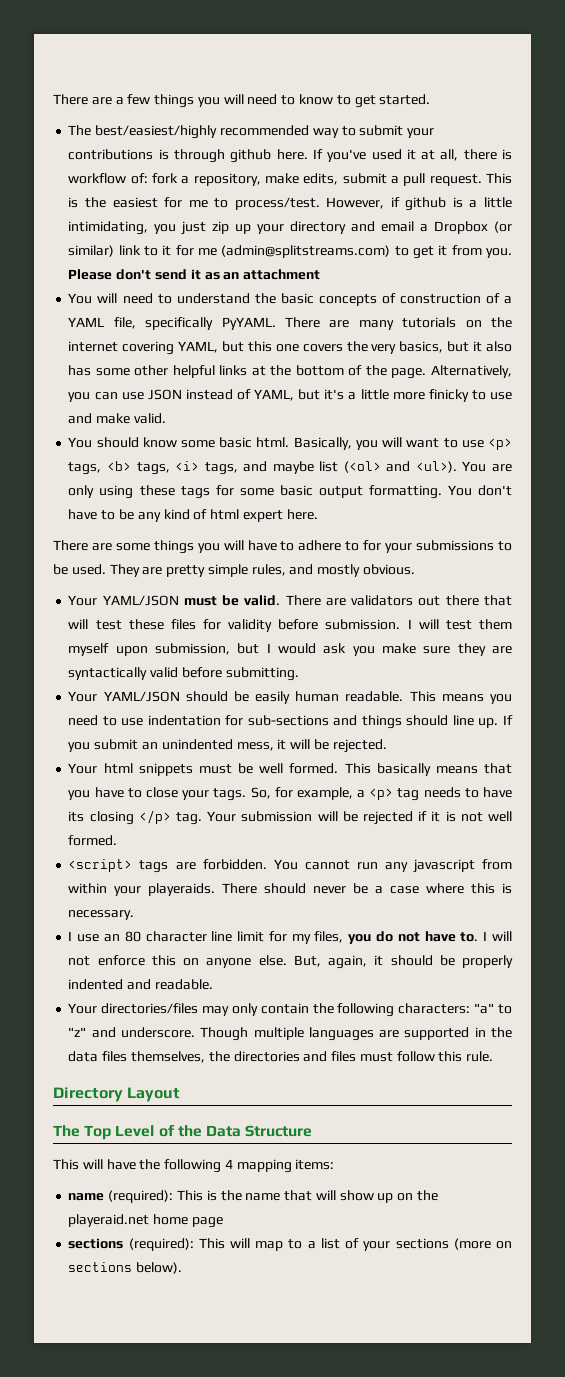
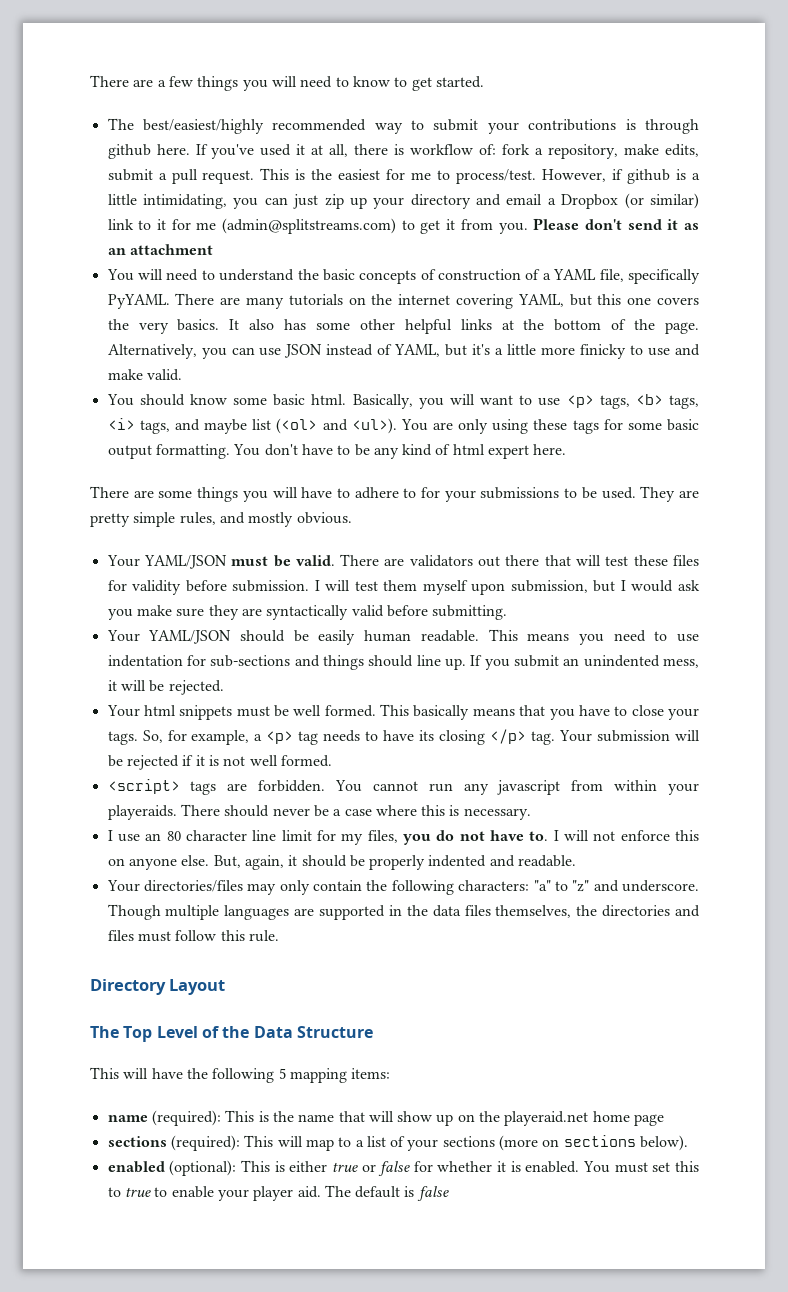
- However, if github is a little intimidating, you just zip up your directory and email a Dropbox (or similar) link to it for me (admin@splitstreams.com) to get it from you.
+ However, if github is a little intimidating, you can just zip up your directory and email a Dropbox (or similar) link to it for me (admin@splitstreams.com) to get it from you.
- There are many tutorials on the internet covering YAML, but this one covers the very basics, but it also has some other helpful links at the bottom of the page.
+ There are many tutorials on the internet covering YAML, but this one covers the very basics. It also has some other helpful links at the bottom of the page.
- This will have the following 4 mapping items:
+ This will have the following 5 mapping items:
+ enabled (optional): This is either true or false for whether it is enabled. You must set this to true to enable your player aid. The default is false

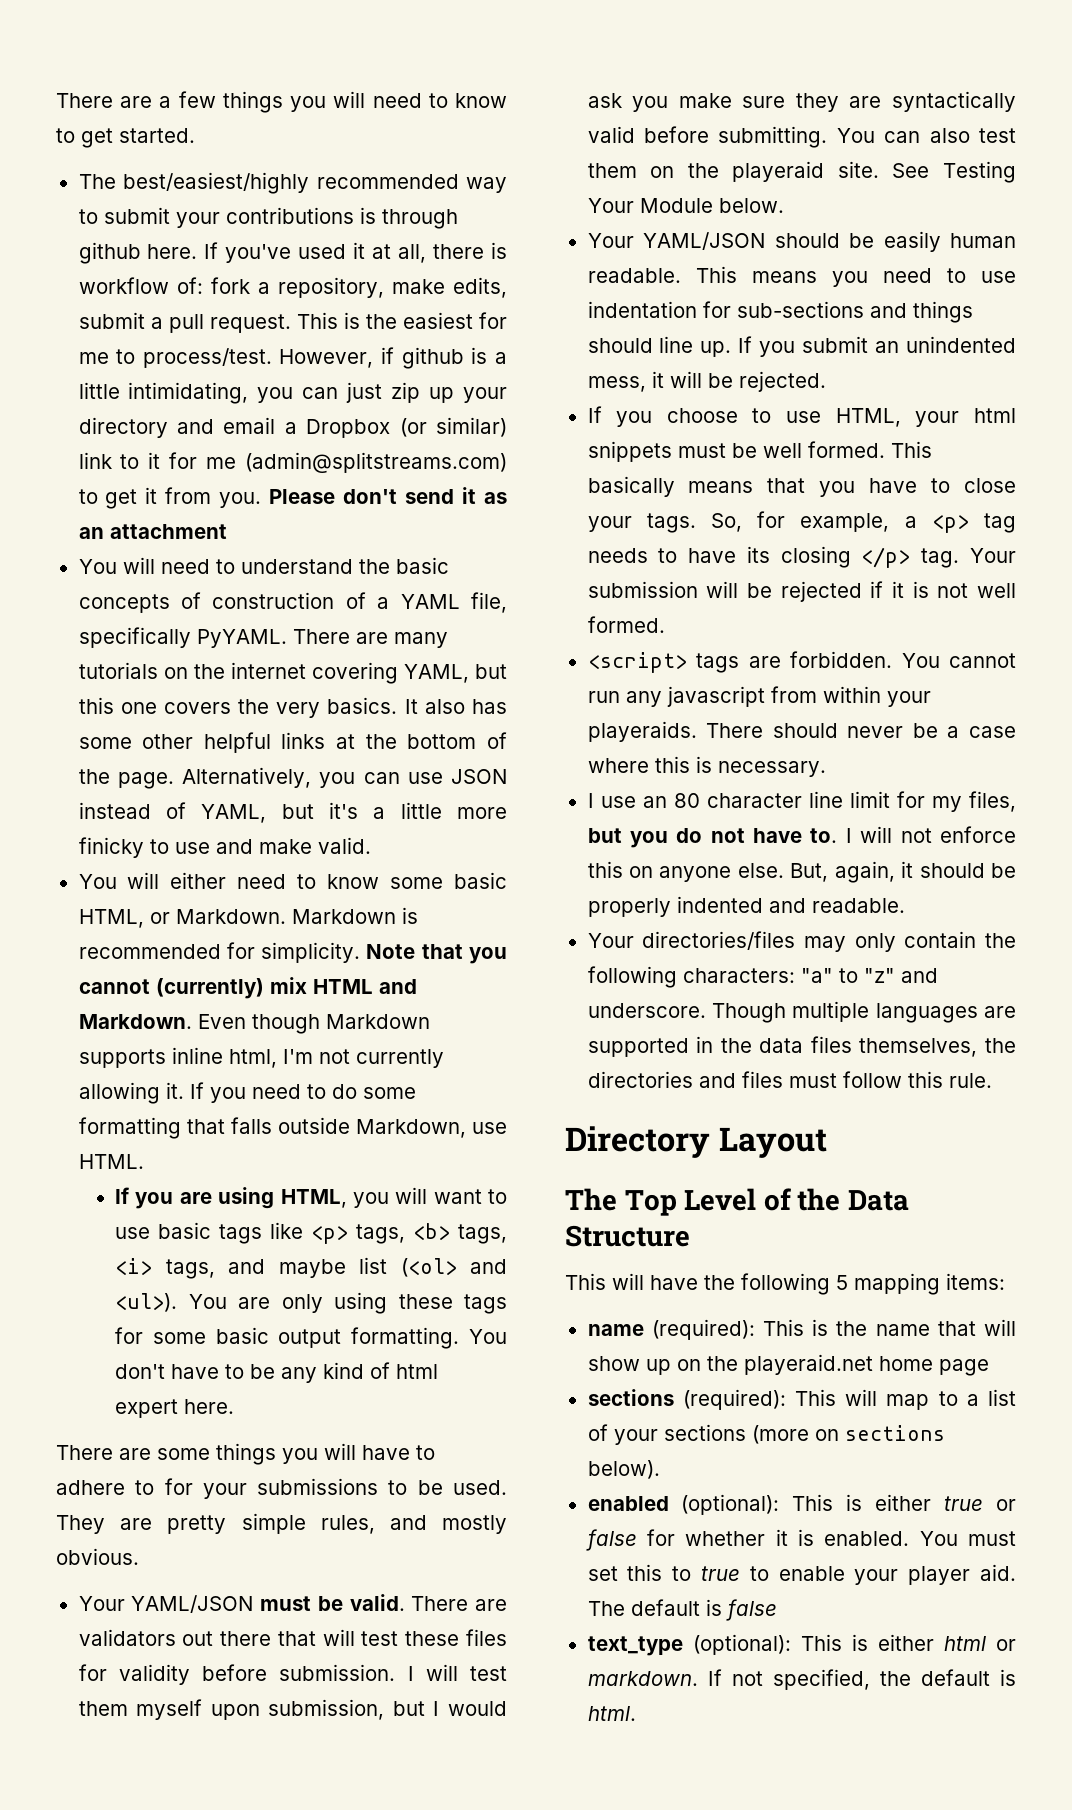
- You should know some basic html. Basically, you will want to use <p> tags, <b> tags, <i> tags, and maybe list (<ol> and <ul>).
+ You will either need to know some basic HTML, or Markdown. Markdown is recommended for simplicity. Note that you cannot (currently) mix HTML and Markdown. Even though Markdown supports inline html, I'm not currently allowing it. If you need to do some formatting that falls outside Markdown, use HTML.
+ If you are using HTML, you will want to use basic tags like <p> tags, <b> tags, <i> tags, and maybe list (<ol> and <ul>).
+ You can also test them on the playeraid site. See Testing Your Module below.
- Your html snippets must be well formed.
+ If you choose to use HTML, your html snippets must be well formed.
- I use an 80 character line limit for my files, you do not have to.
+ I use an 80 character line limit for my files, but you do not have to.
+ text_type (optional): This is either html or markdown. If not specified, the default is html.

